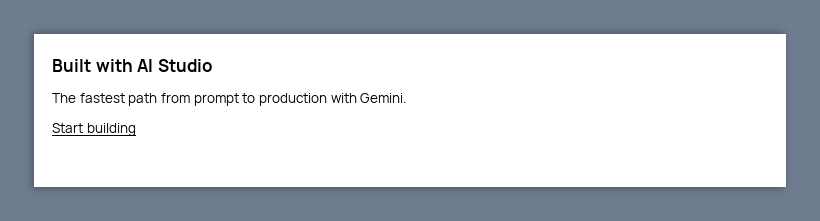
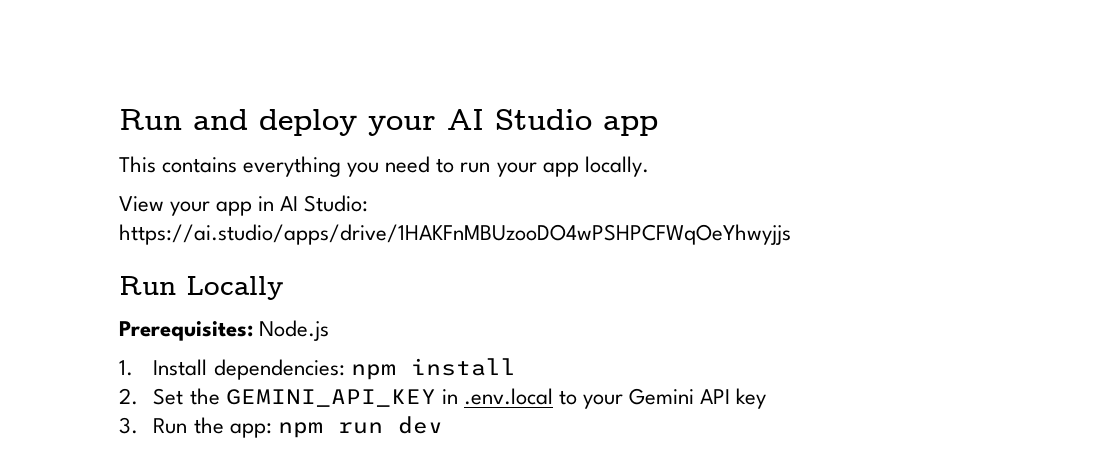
- Built with AI Studio
- The fastest path from prompt to production with Gemini.
- Start building
+ Run and deploy your AI Studio app
+ This contains everything you need to run your app locally.
+ View your app in AI Studio: https://ai.studio/apps/drive/1HAKFnMBUzooDO4wPSHPCFWqOeYhwyjjs
+ Run Locally
+ Prerequisites: Node.js
+ 1. Install dependencies: npm install
+ 2. Set the GEMINI_API_KEY in .env.local to your Gemini API key
+ 3. Run the app: npm run dev

